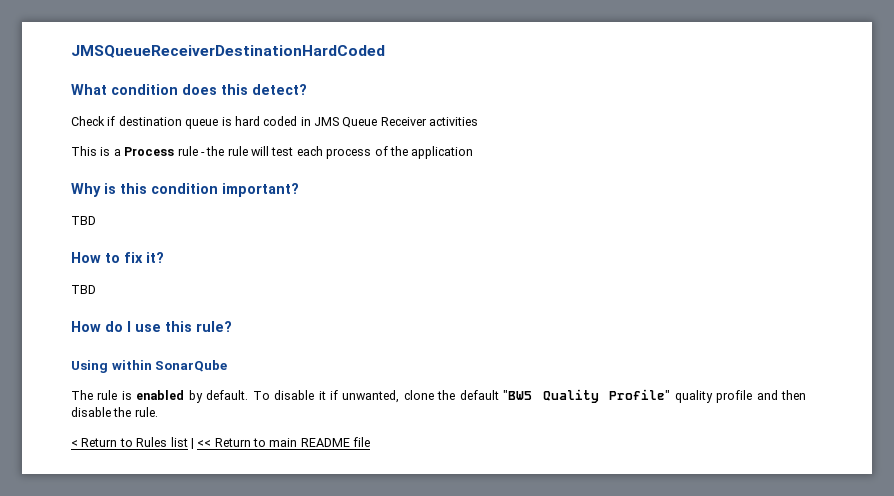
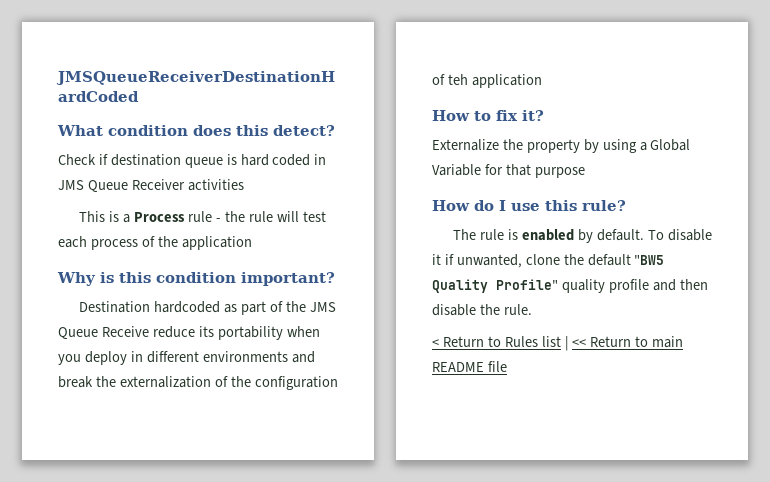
  Why is this condition important?
- TBD
+ Destination hardcoded as part of the JMS Queue Receive reduce its portability when you deploy in different environments and break the externalization of the configuration of teh application
  How to fix it?
- TBD
+ Externalize the property by using a Global Variable for that purpose
- Using within SonarQube

